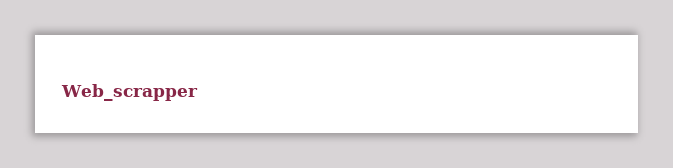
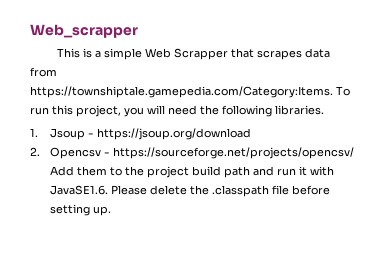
+ This is a simple Web Scrapper that scrapes data from https://townshiptale.gamepedia.com/Category:Items. To run this project, you will need the following libraries.
+ 1. Jsoup - https://jsoup.org/download
+ 2. Opencsv - https://sourceforge.net/projects/opencsv/ Add them to the project build path and run it with JavaSE1.6. Please delete the .classpath file before setting up.

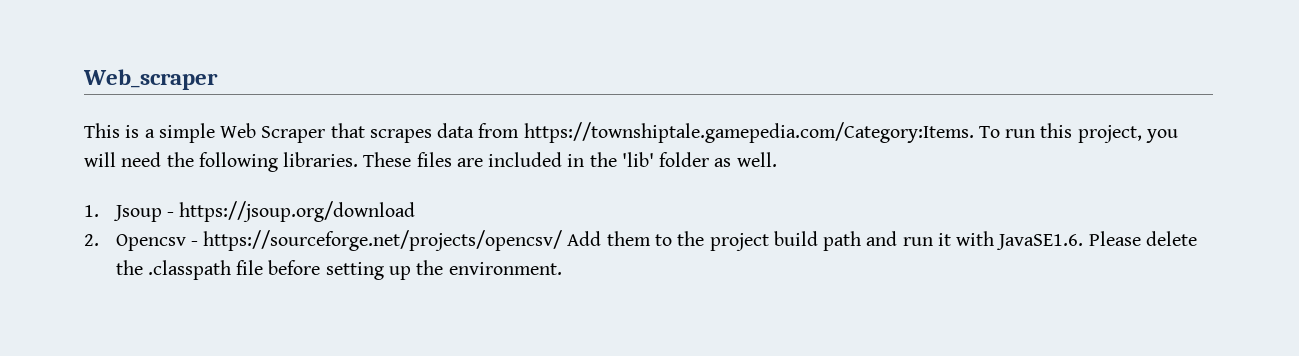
- Web_scrapper
+ Web_scraper
- This is a simple Web Scrapper that scrapes data from https://townshiptale.gamepedia.com/Category:Items. To run this project, you will need the following libraries.
+ This is a simple Web Scraper that scrapes data from https://townshiptale.gamepedia.com/Category:Items. To run this project, you will need the following libraries. These files are included in the 'lib' folder as well.
- 2. Opencsv - https://sourceforge.net/projects/opencsv/ Add them to the project build path and run it with JavaSE1.6. Please delete the .classpath file before setting up.
+ 2. Opencsv - https://sourceforge.net/projects/opencsv/ Add them to the project build path and run it with JavaSE1.6. Please delete the .classpath file before setting up the environment.

